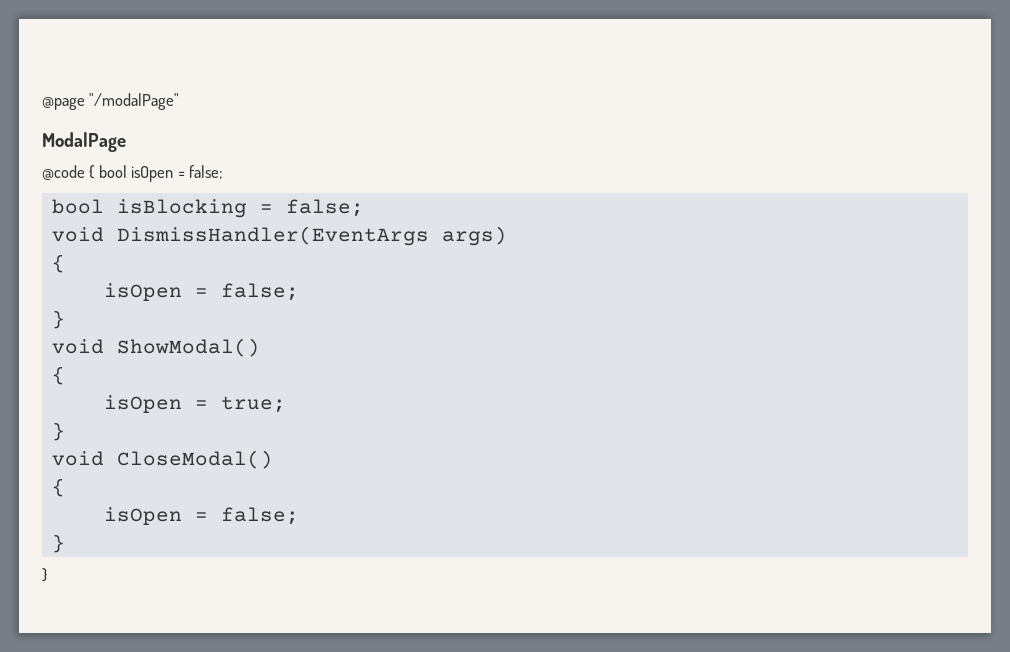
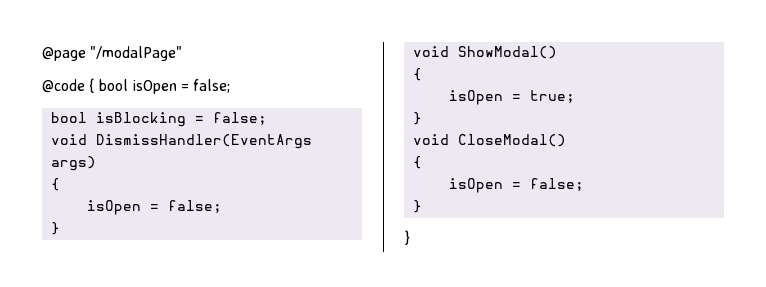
- ModalPage

